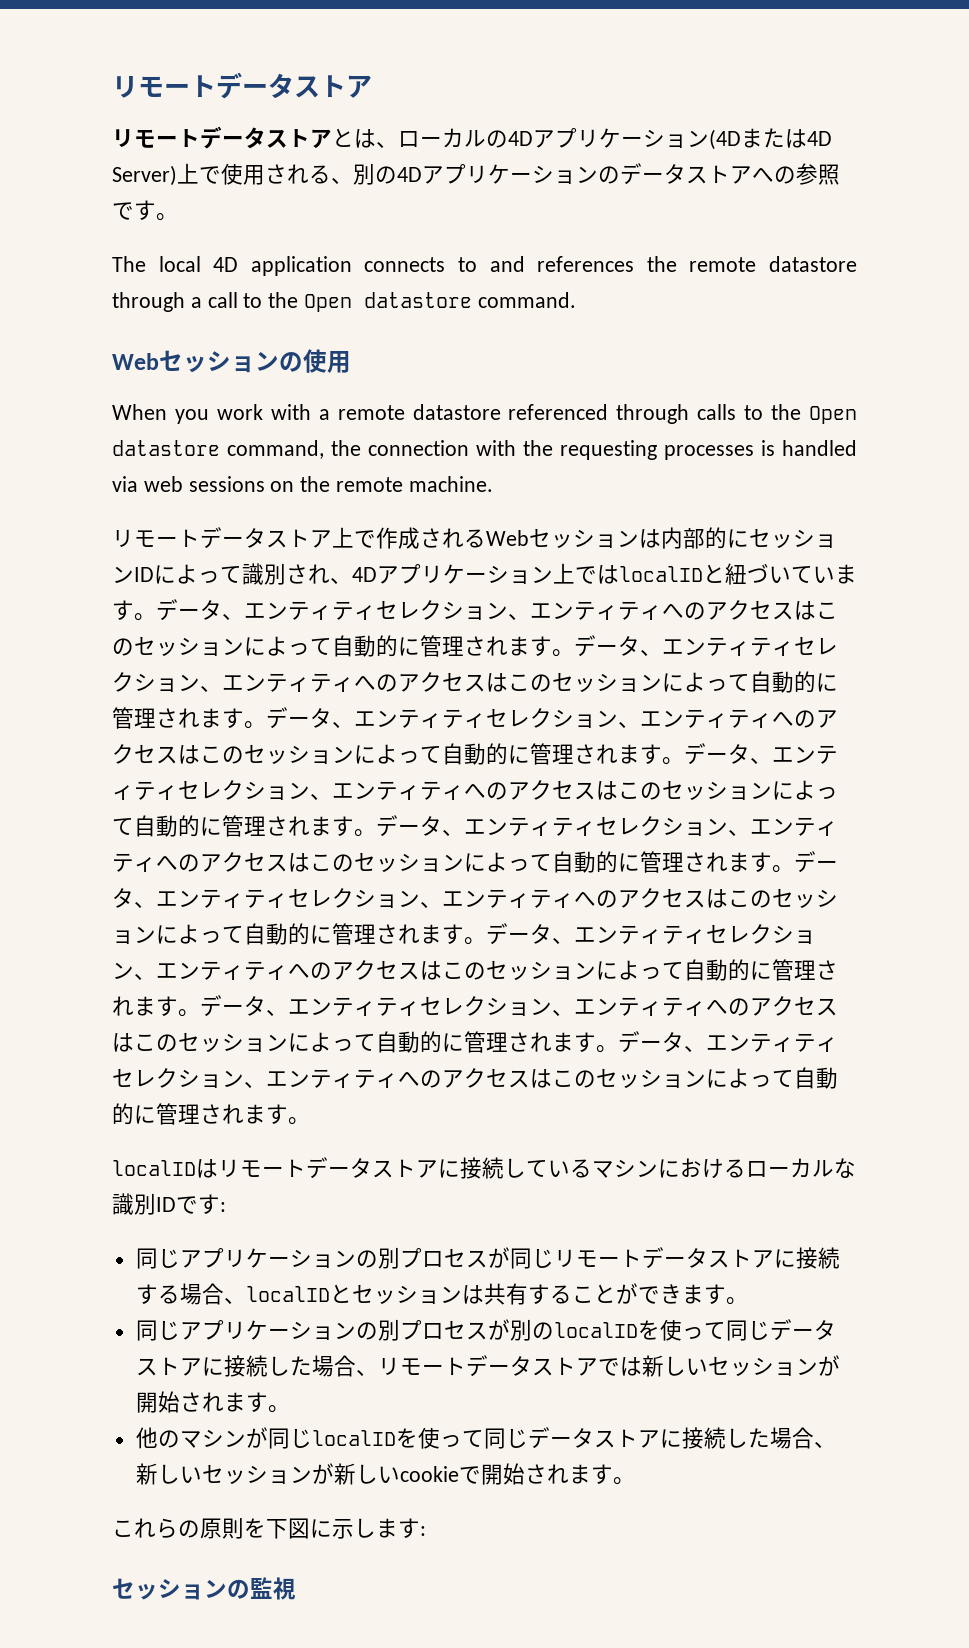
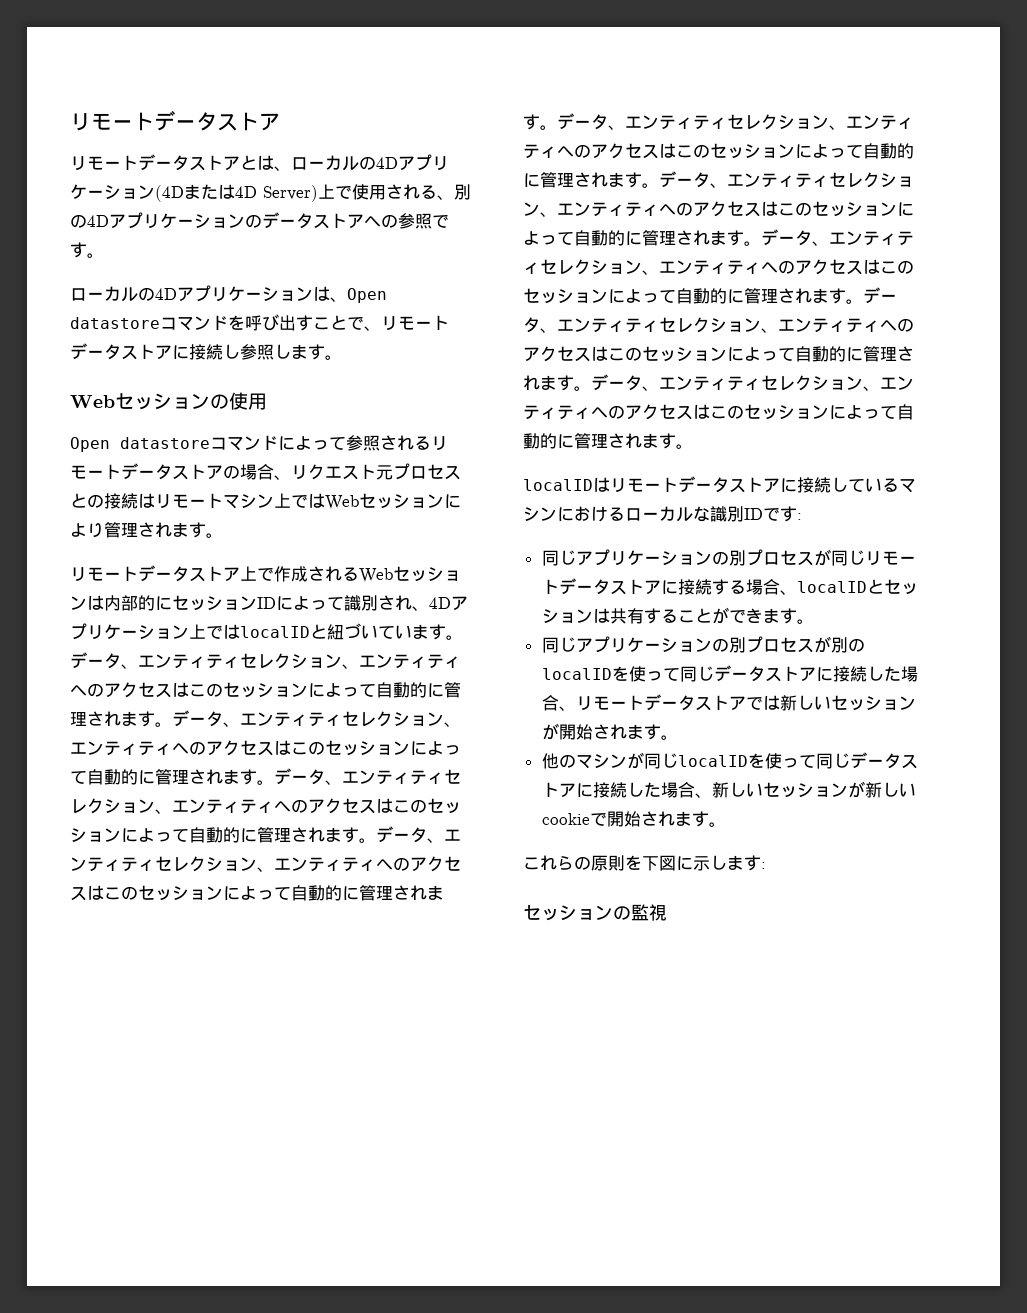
- The local 4D application connects to and references the remote datastore through a call to the Open datastore command.
+ ローカルの4Dアプリケーションは、Open datastoreコマンドを呼び出すことで、リモートデータストアに接続し参照します。
- When you work with a remote datastore referenced through calls to the Open datastore command, the connection with the requesting processes is handled via web sessions on the remote machine.
+ Open datastoreコマンドによって参照されるリモートデータストアの場合、リクエスト元プロセスとの接続はリモートマシン上ではWebセッションにより管理されます。

